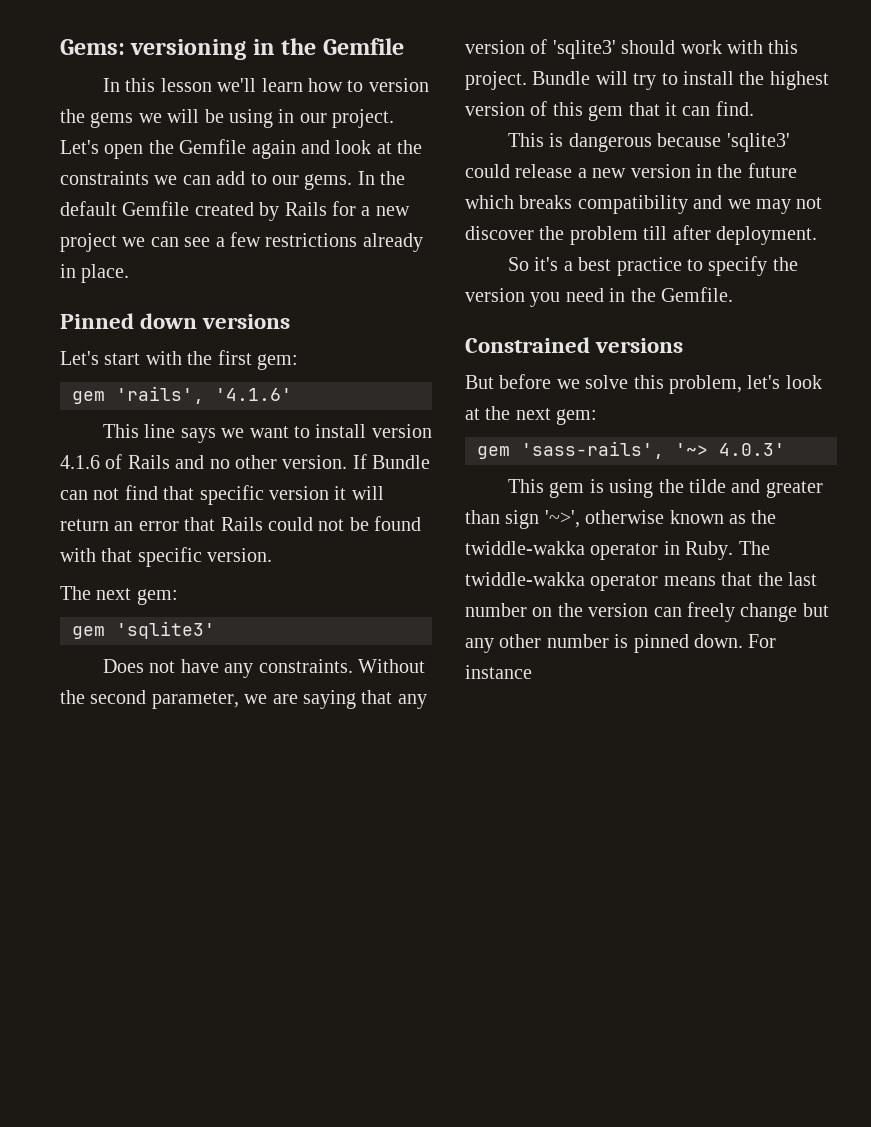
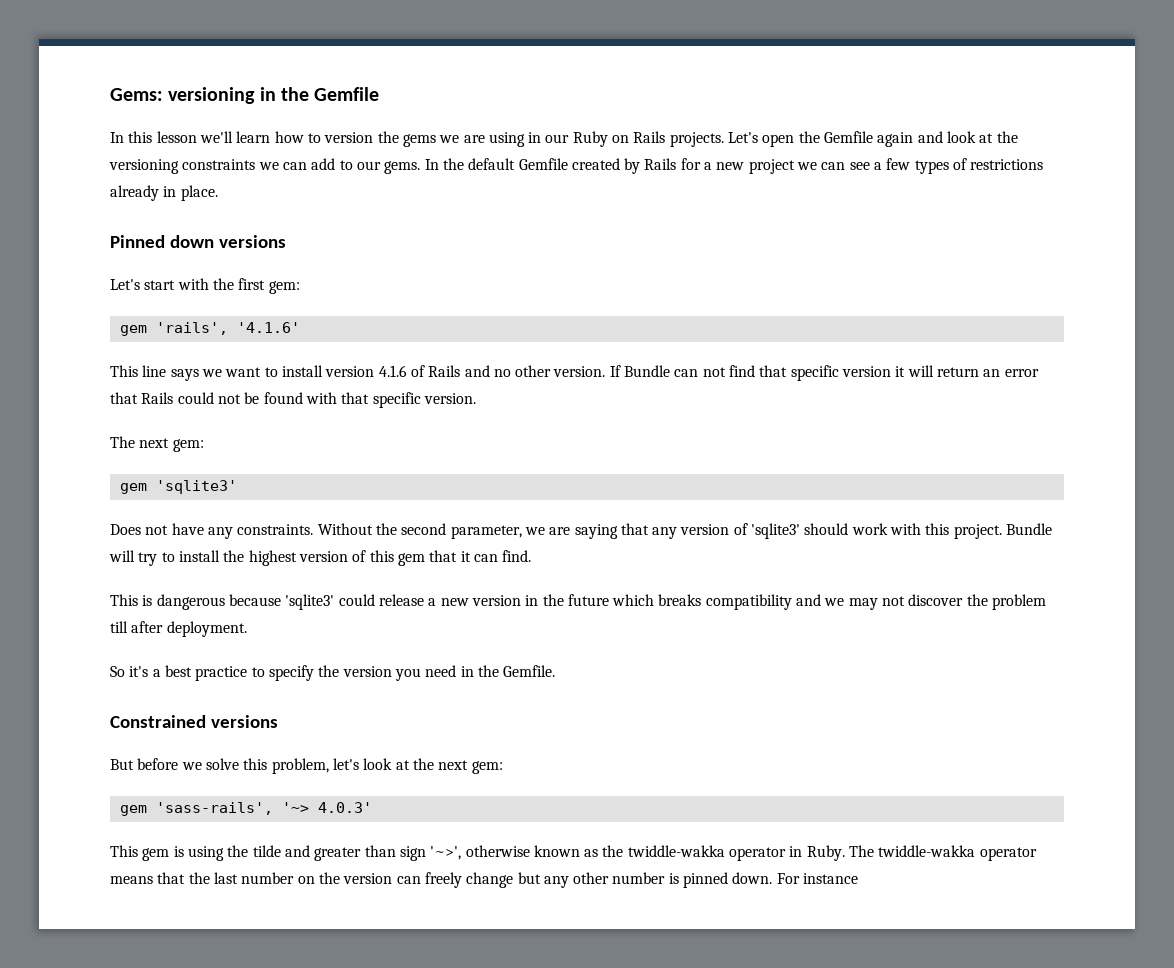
- In this lesson we'll learn how to version the gems we will be using in our project.
+ In this lesson we'll learn how to version the gems we are using in our Ruby on Rails projects.
- Let's open the Gemfile again and look at the constraints we can add to our gems.
+ Let's open the Gemfile again and look at the versioning constraints we can add to our gems.
- In the default Gemfile created by Rails for a new project we can see a few restrictions already in place.
+ In the default Gemfile created by Rails for a new project we can see a few types of restrictions already in place.

